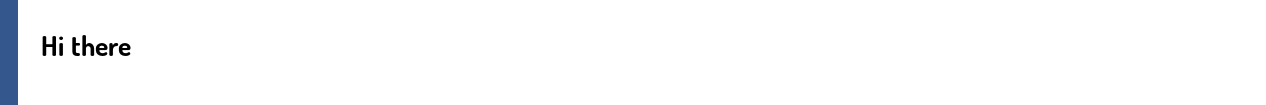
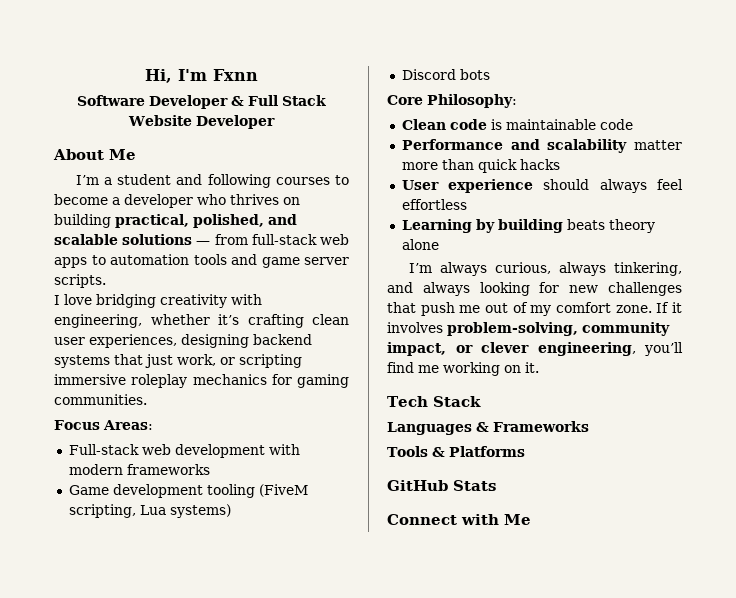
- Hi there
+ Hi, I'm Fxnn
+ Software Developer & Full Stack Website Developer
+ About Me
+ I’m a student and following courses to become a developer who thrives on building practical, polished, and scalable solutions — from full-stack web apps to automation tools and game server scripts.
+ I love bridging creativity with engineering, whether it’s crafting clean user experiences, designing backend systems that just work, or scripting immersive roleplay mechanics for gaming communities.
+ Focus Areas:
+ Full-stack web development with modern frameworks
+ Game development tooling (FiveM scripting, Lua systems)
+ Discord bots
+ Core Philosophy:
+ Clean code is maintainable code
+ Performance and scalability matter more than quick hacks
+ User experience should always feel effortless
+ Learning by building beats theory alone
+ I’m always curious, always tinkering, and always looking for new challenges that push me out of my comfort zone. If it involves problem-solving, community impact, or clever engineering, you’ll find me working on it.
+ Tech Stack
+ Languages & Frameworks
+ Tools & Platforms
+ GitHub Stats
+ Connect with Me

